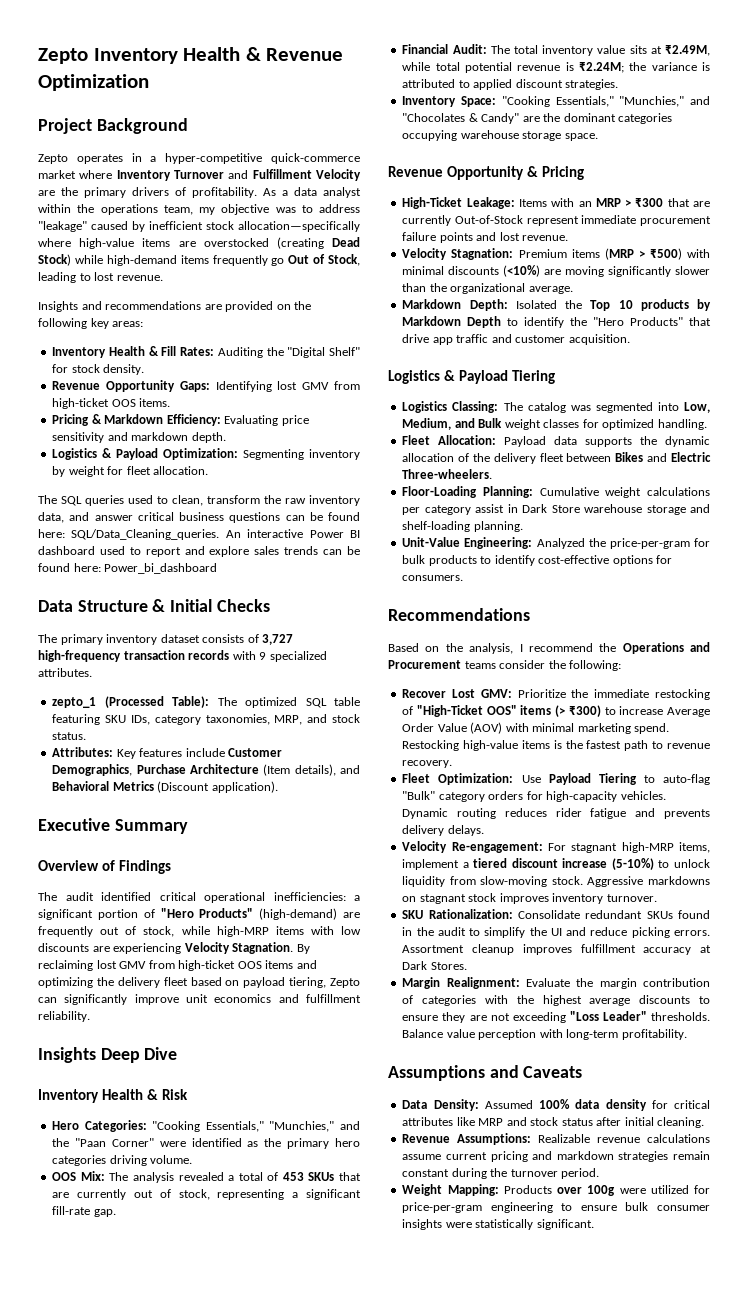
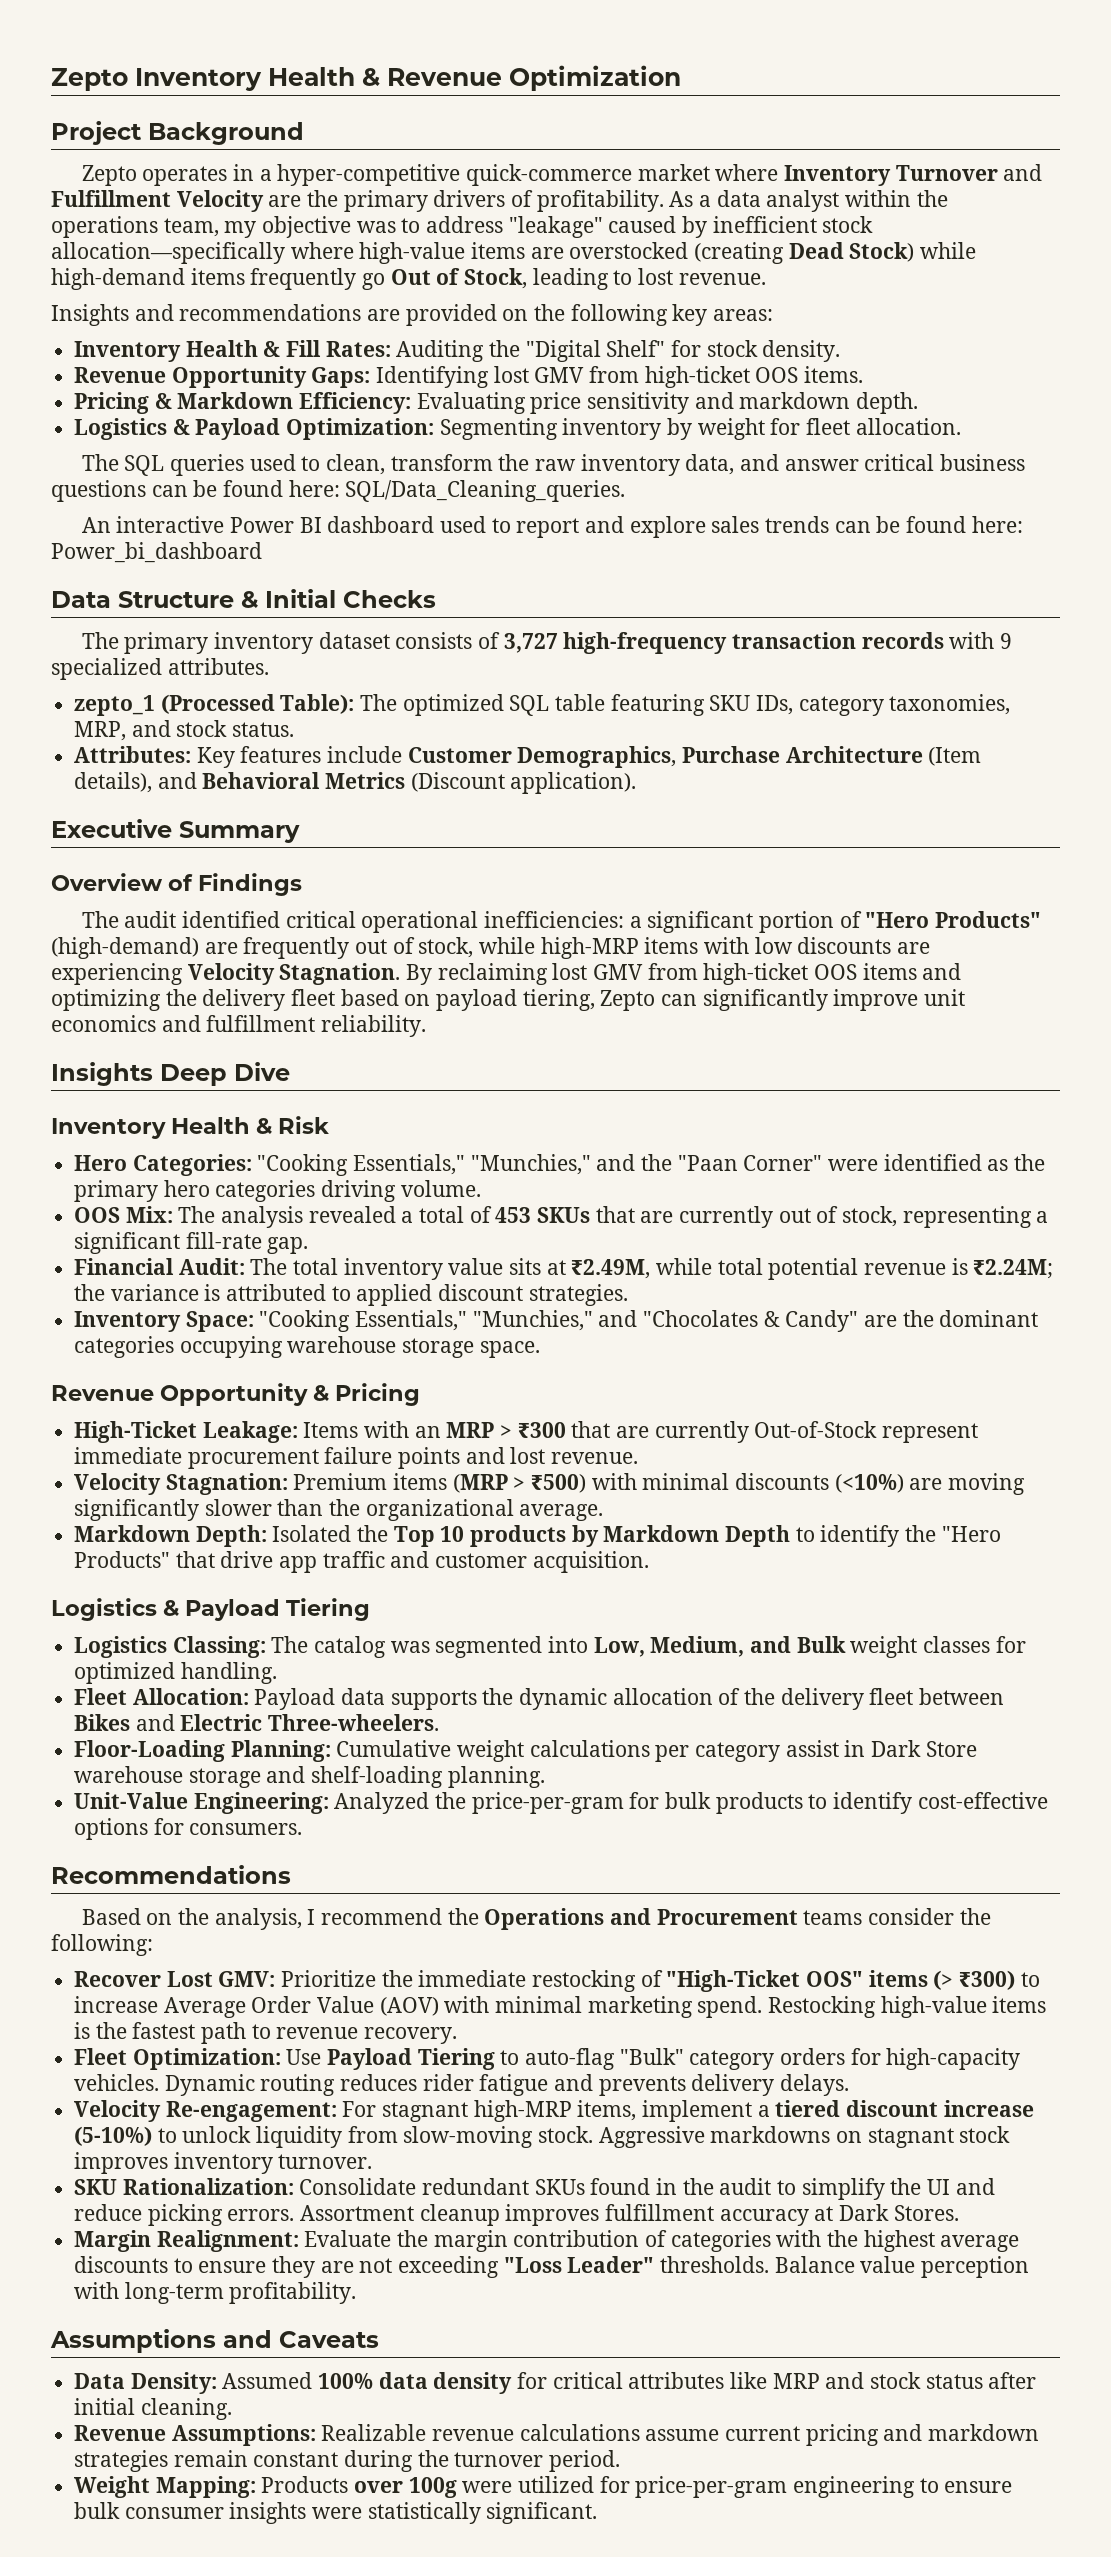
- The SQL queries used to clean, transform the raw inventory data, and answer critical business questions can be found here: SQL/Data_Cleaning_queries. An interactive Power BI dashboard used to report and explore sales trends can be found here: Power_bi_dashboard
+ The SQL queries used to clean, transform the raw inventory data, and answer critical business questions can be found here: SQL/Data_Cleaning_queries.
+ An interactive Power BI dashboard used to report and explore sales trends can be found here: Power_bi_dashboard

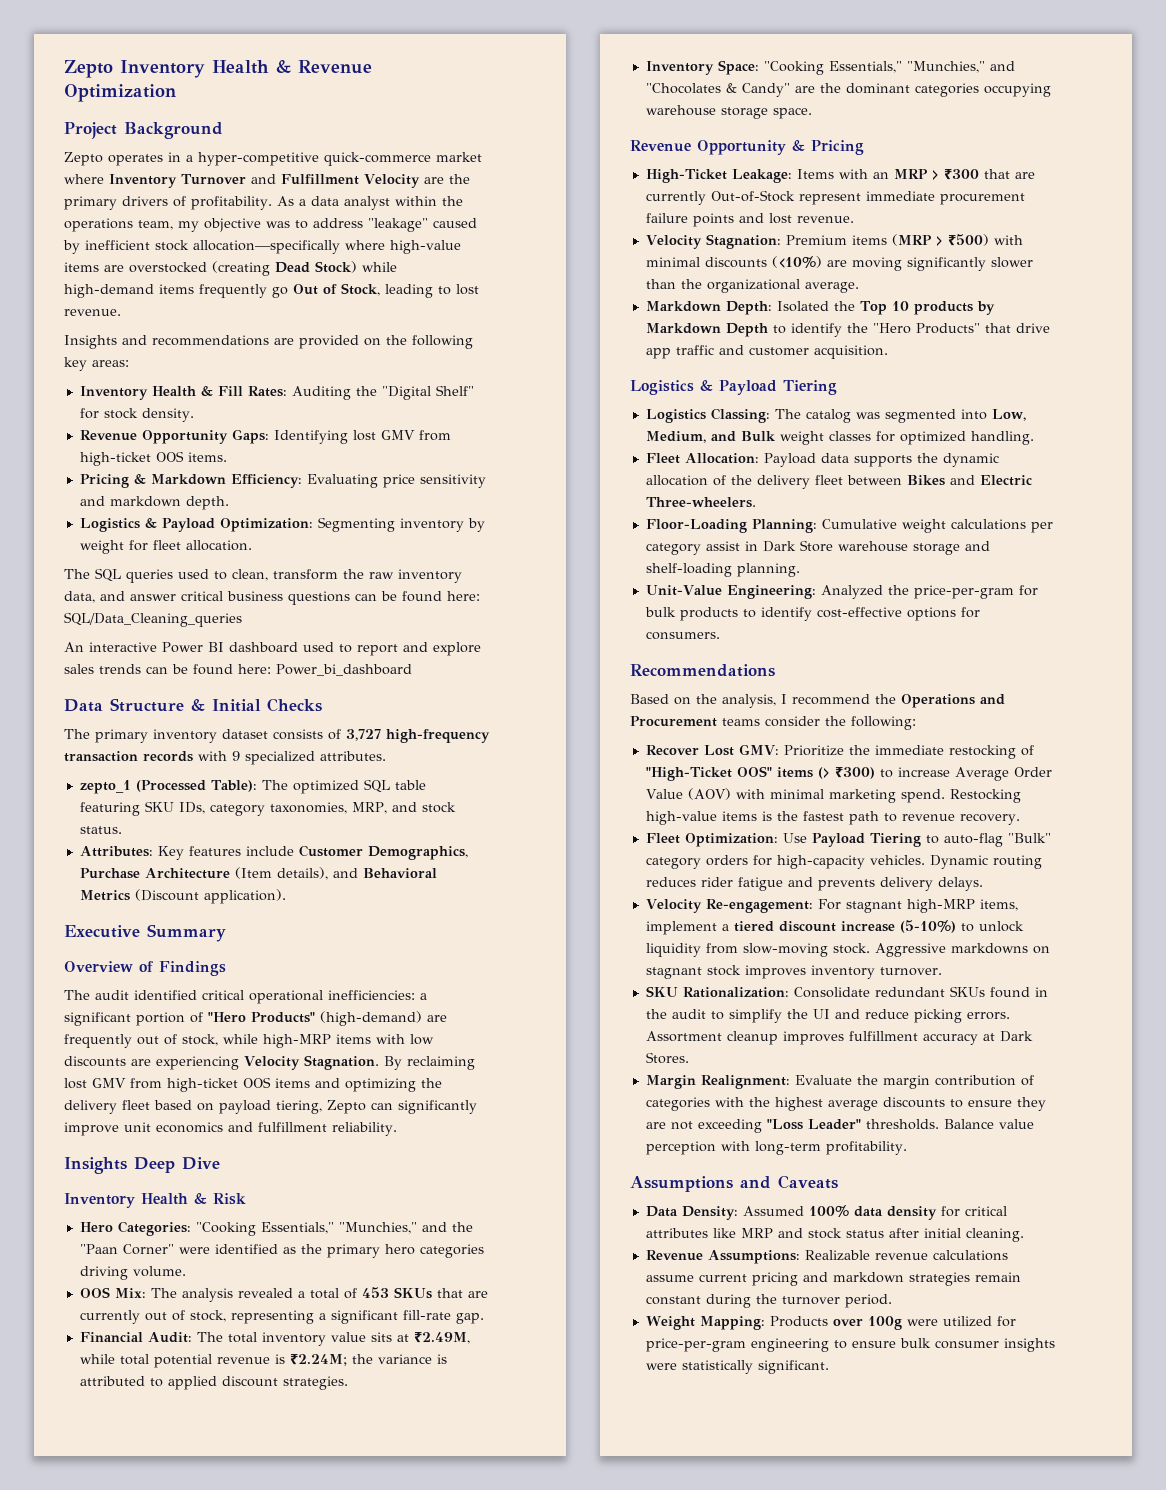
- The SQL queries used to clean, transform the raw inventory data, and answer critical business questions can be found here: SQL/Data_Cleaning_queries.
+ The SQL queries used to clean, transform the raw inventory data, and answer critical business questions can be found here: SQL/Data_Cleaning_queries

